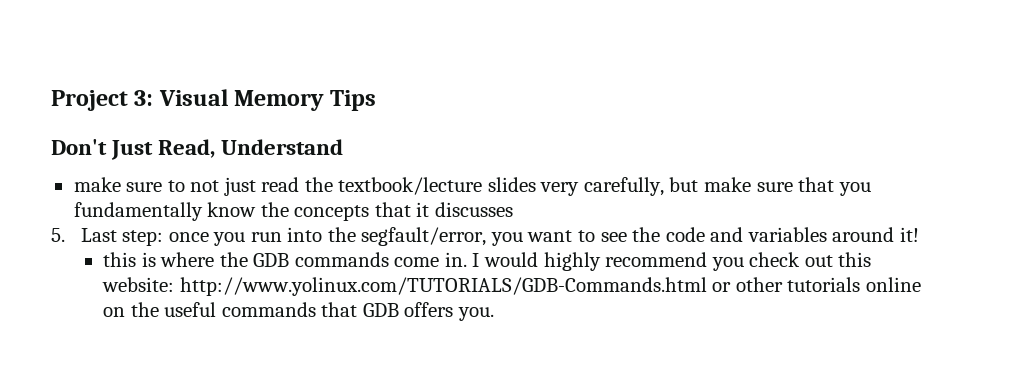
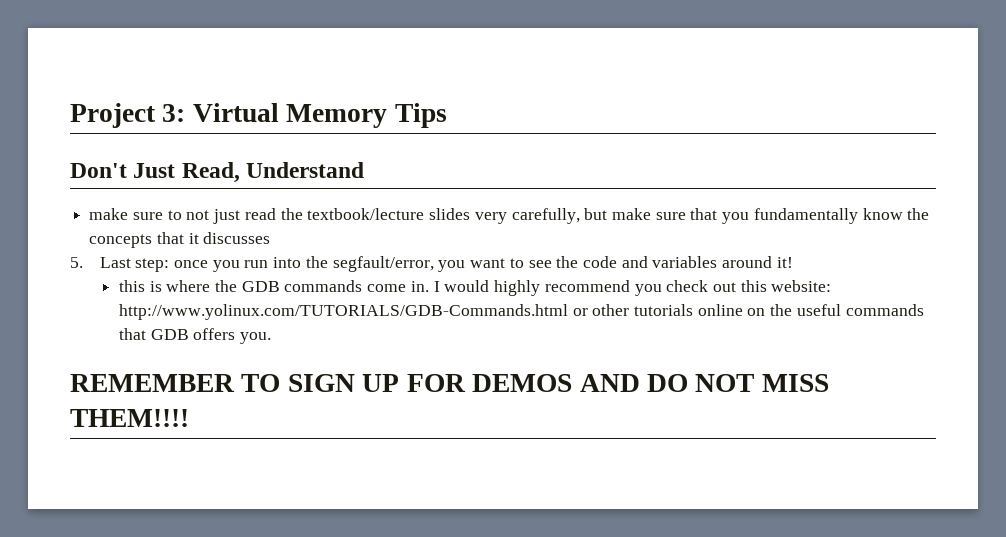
- Project 3: Visual Memory Tips
+ Project 3: Virtual Memory Tips
+ REMEMBER TO SIGN UP FOR DEMOS AND DO NOT MISS THEM!!!!

